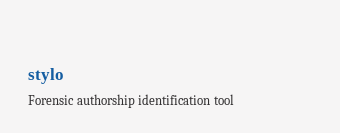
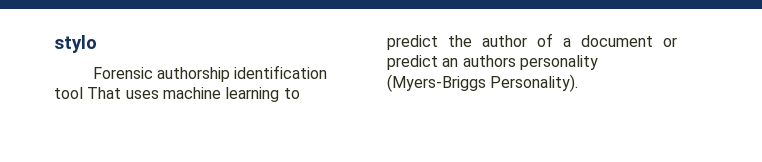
- Forensic authorship identification tool
+ Forensic authorship identification tool That uses machine learning to predict the author of a document or predict an authors personality (Myers-Briggs Personality).

